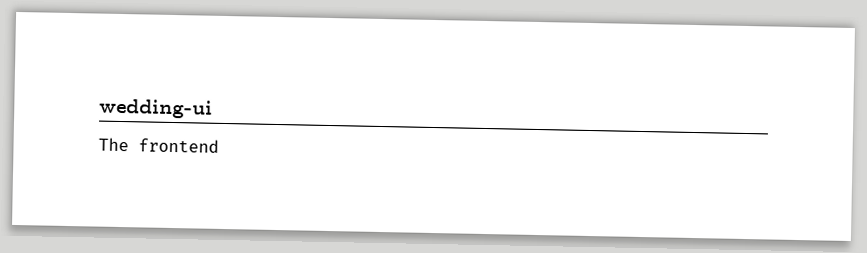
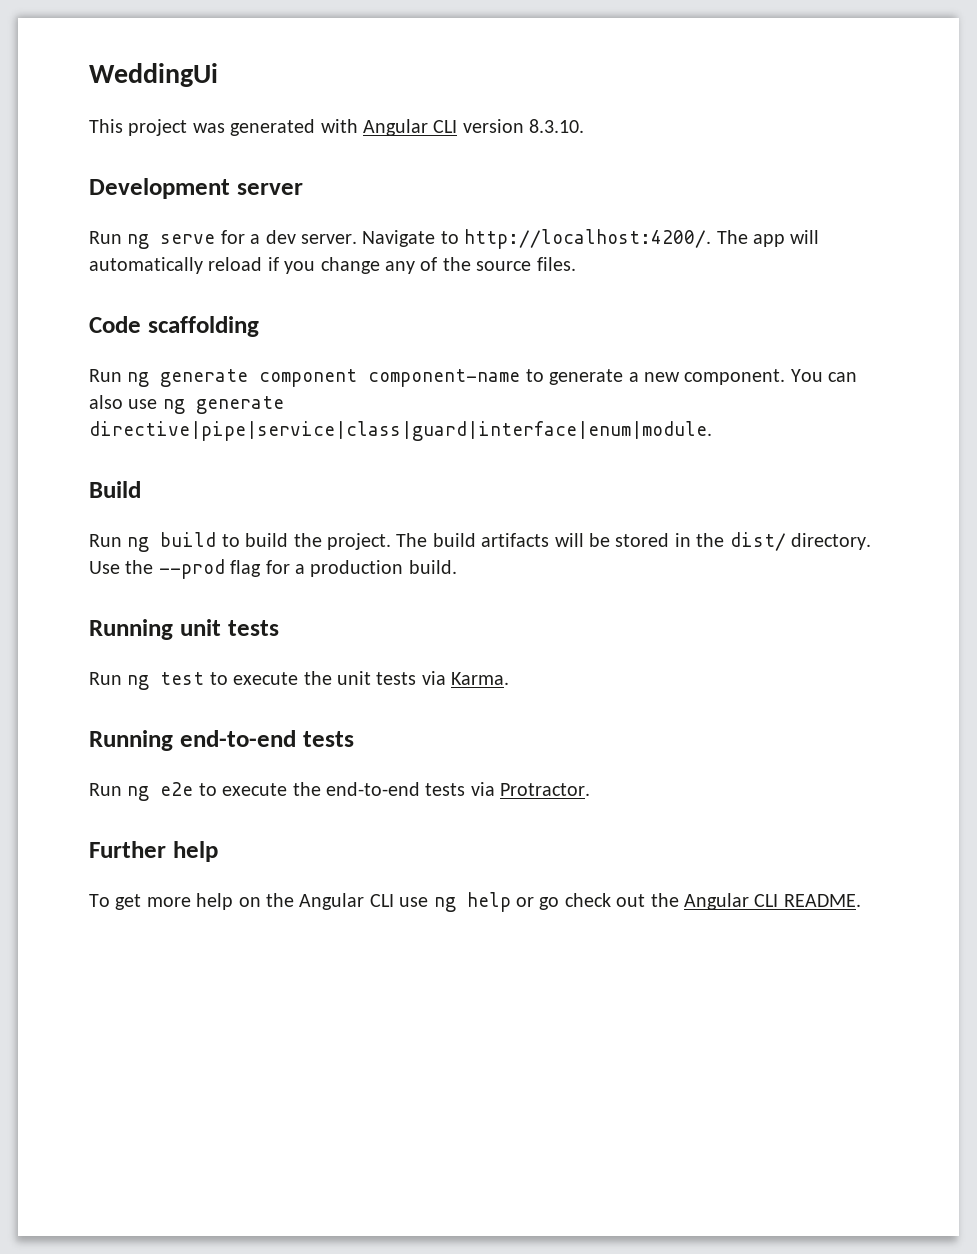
- wedding-ui
- The frontend
+ WeddingUi
+ This project was generated with Angular CLI version 8.3.10.
+ Development server
+ Run ng serve for a dev server. Navigate to http://localhost:4200/. The app will automatically reload if you change any of the source files.
+ Code scaffolding
+ Run ng generate component component-name to generate a new component. You can also use ng generate directive|pipe|service|class|guard|interface|enum|module.
+ Build
+ Run ng build to build the project. The build artifacts will be stored in the dist/ directory. Use the --prod flag for a production build.
+ Running unit tests
+ Run ng test to execute the unit tests via Karma.
+ Running end-to-end tests
+ Run ng e2e to execute the end-to-end tests via Protractor.
+ Further help
+ To get more help on the Angular CLI use ng help or go check out the Angular CLI README.

